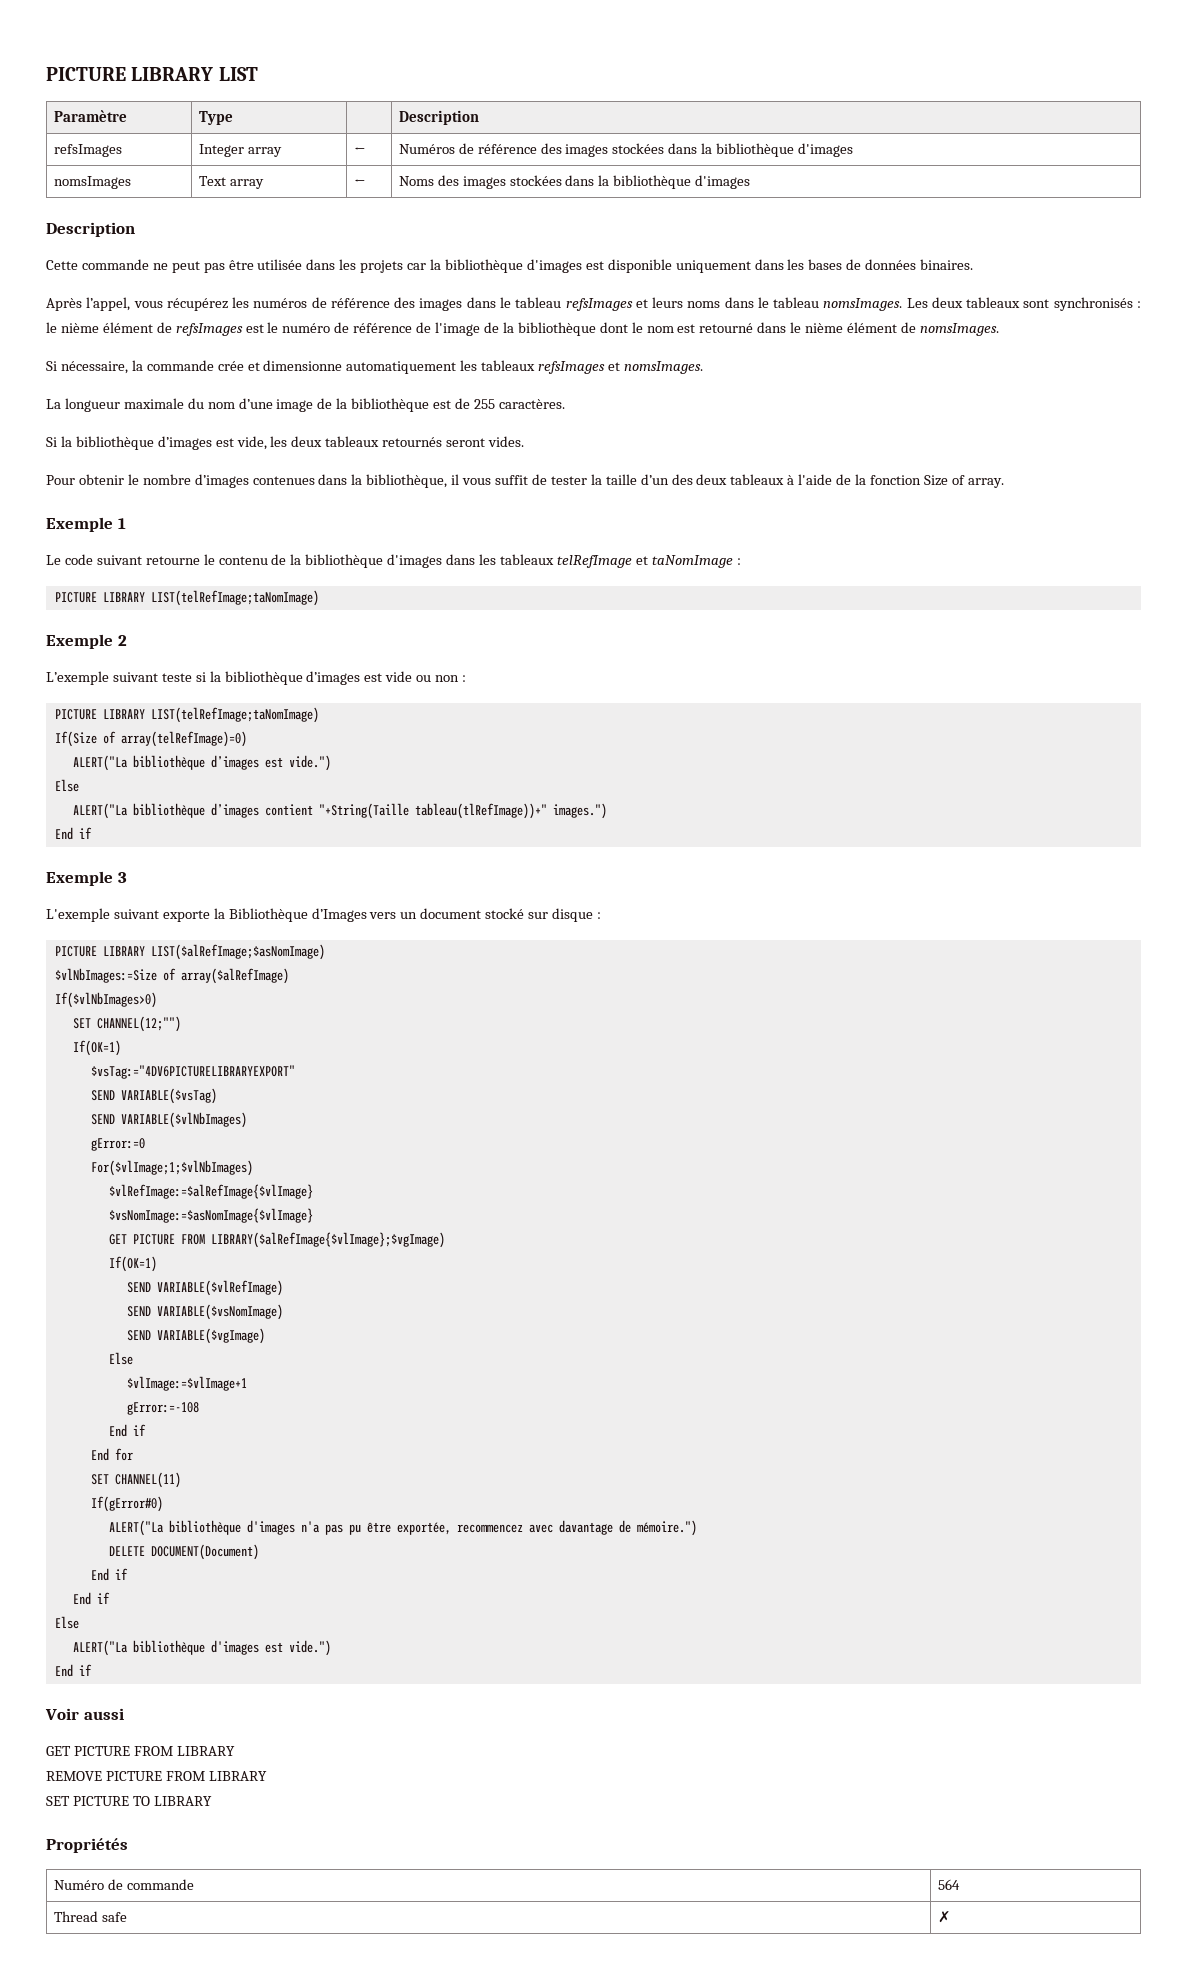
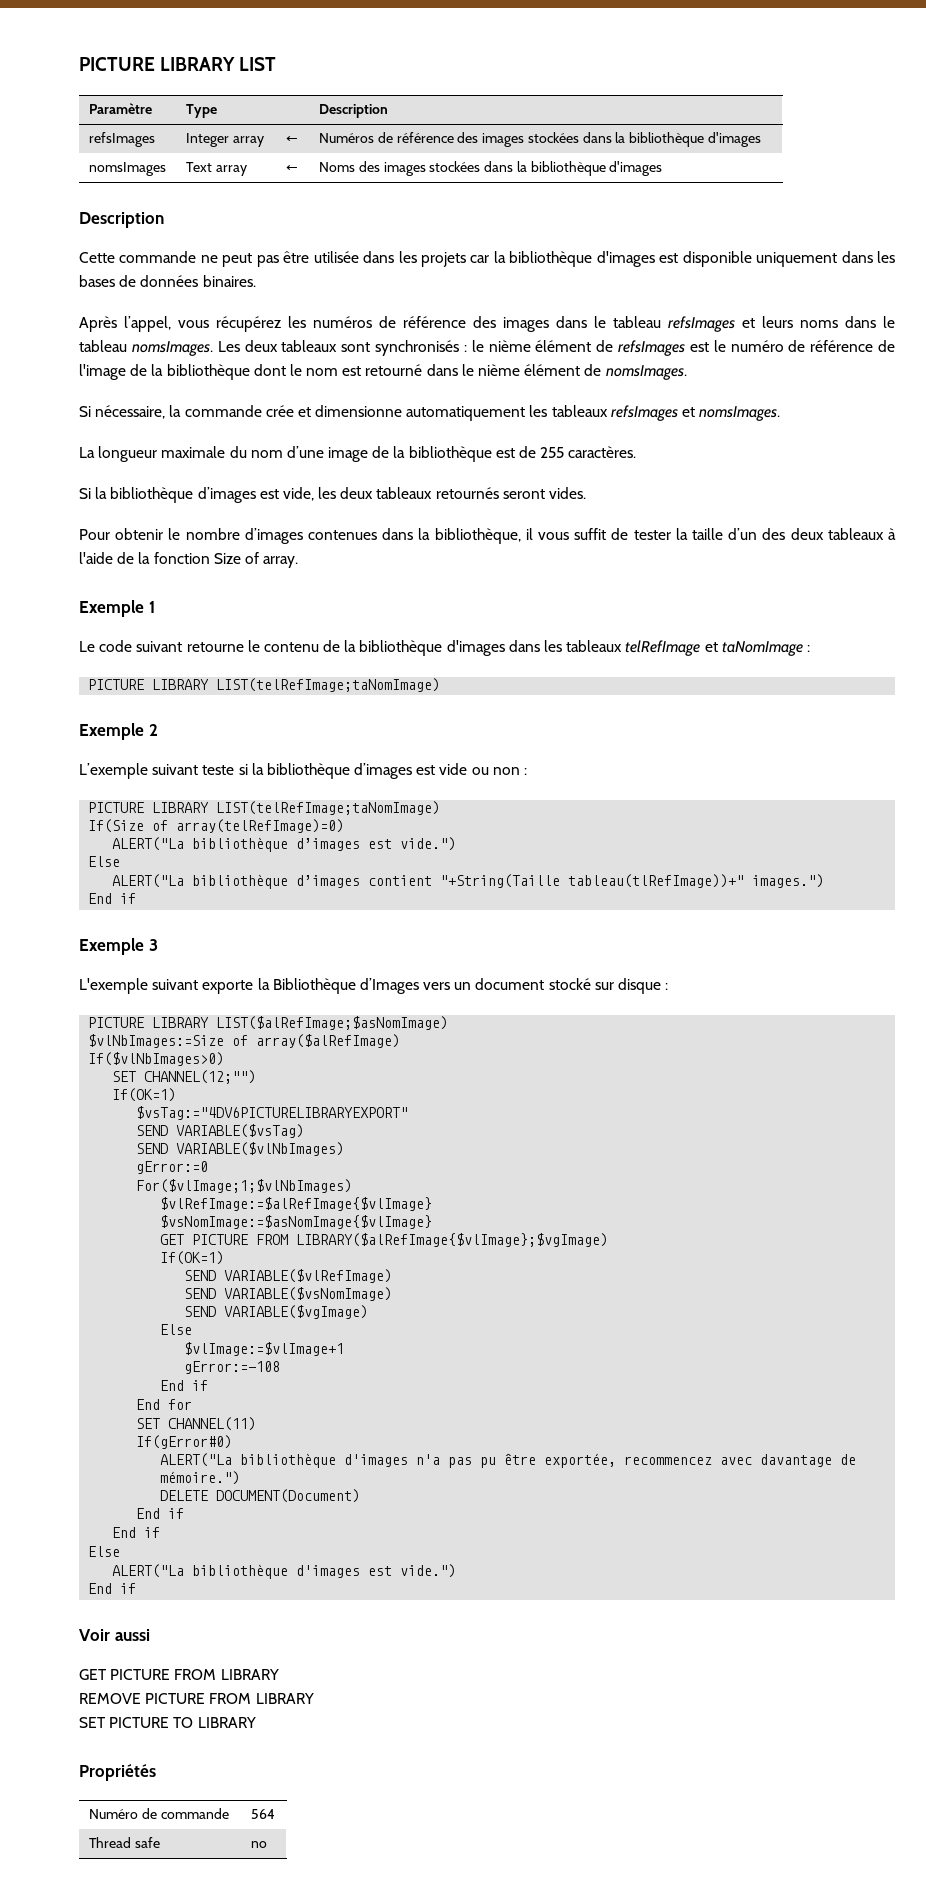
- Thread safe | ✗
+ Thread safe | no

